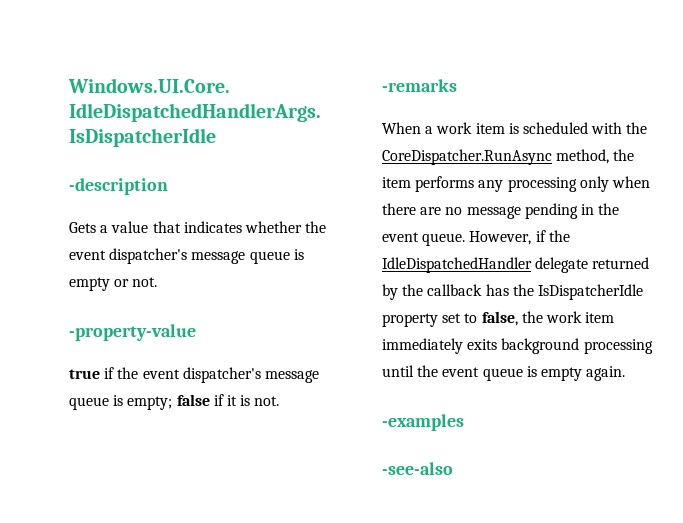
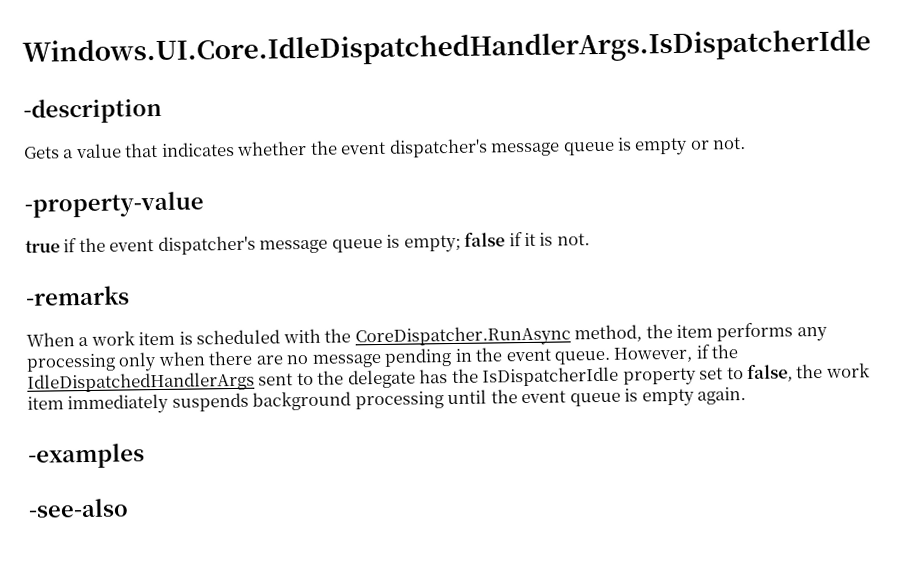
- However, if the IdleDispatchedHandler delegate returned by the callback has the IsDispatcherIdle property set to false, the work item immediately exits background processing until the event queue is empty again.
+ However, if the IdleDispatchedHandlerArgs sent to the delegate has the IsDispatcherIdle property set to false, the work item immediately suspends background processing until the event queue is empty again.

